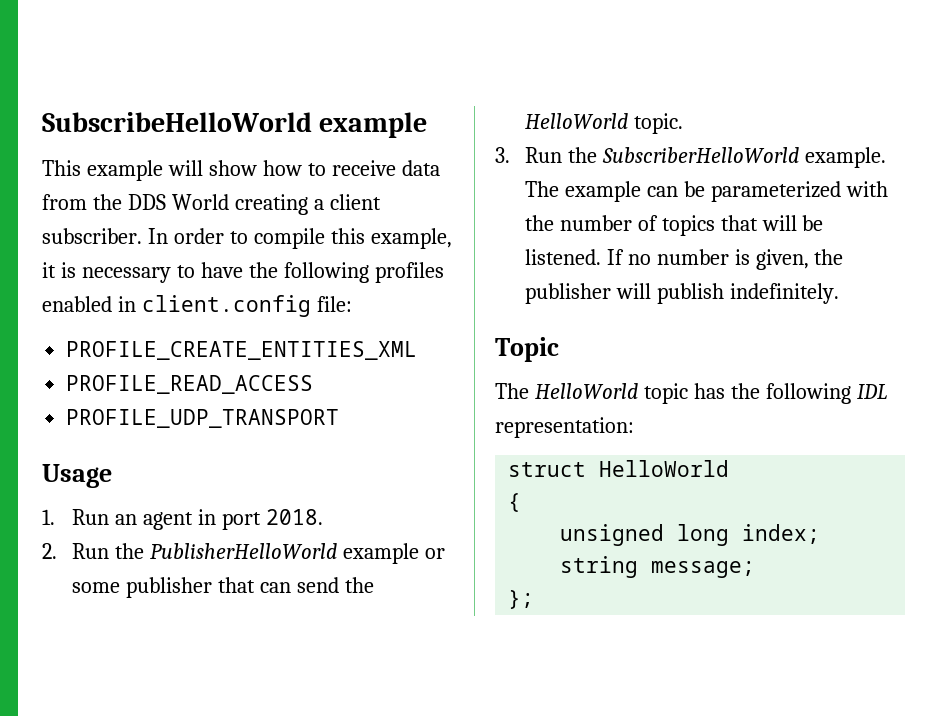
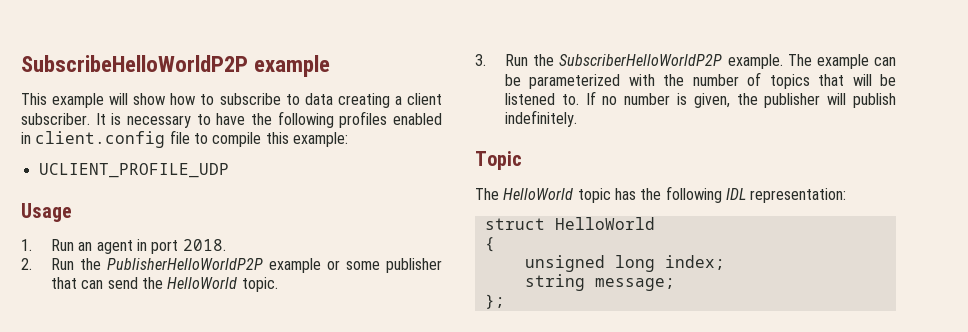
- SubscribeHelloWorld example
+ SubscribeHelloWorldP2P example
- This example will show how to receive data from the DDS World creating a client subscriber. In order to compile this example, it is necessary to have the following profiles enabled in client.config file:
- PROFILE_CREATE_ENTITIES_XML
- PROFILE_READ_ACCESS
- PROFILE_UDP_TRANSPORT
+ This example will show how to subscribe to data creating a client subscriber. It is necessary to have the following profiles enabled in client.config file to compile this example:
+ UCLIENT_PROFILE_UDP
- 2. Run the PublisherHelloWorld example or some publisher that can send the HelloWorld topic.
+ 2. Run the PublisherHelloWorldP2P example or some publisher that can send the HelloWorld topic.
- 3. Run the SubscriberHelloWorld example.
+ 3. Run the SubscriberHelloWorldP2P example.
- The example can be parameterized with the number of topics that will be listened.
+ The example can be parameterized with the number of topics that will be listened to.

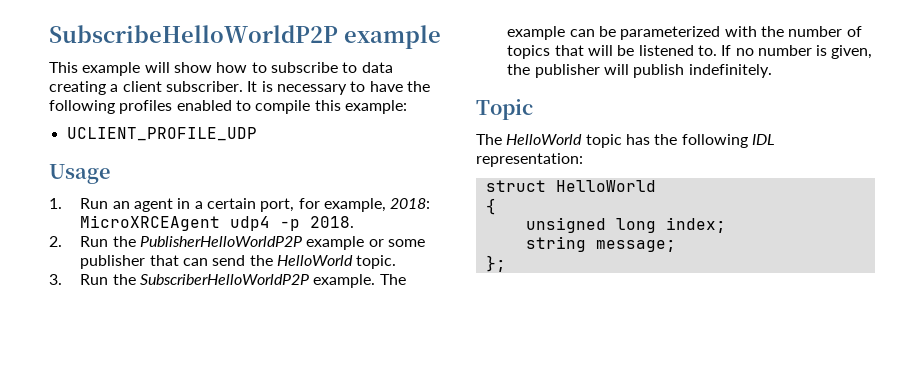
- It is necessary to have the following profiles enabled in client.config file to compile this example:
+ It is necessary to have the following profiles enabled to compile this example:
- 1. Run an agent in port 2018.
+ 1. Run an agent in a certain port, for example, 2018: MicroXRCEAgent udp4 -p 2018.

